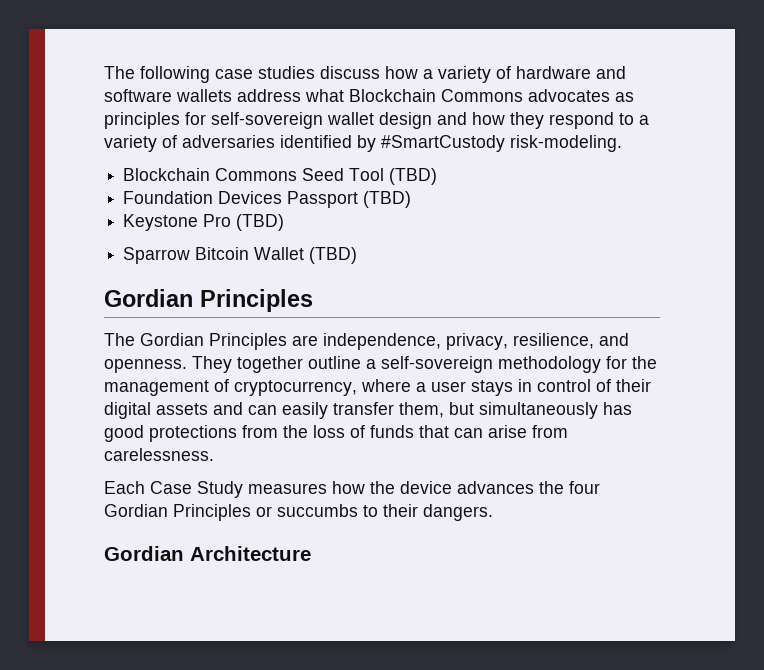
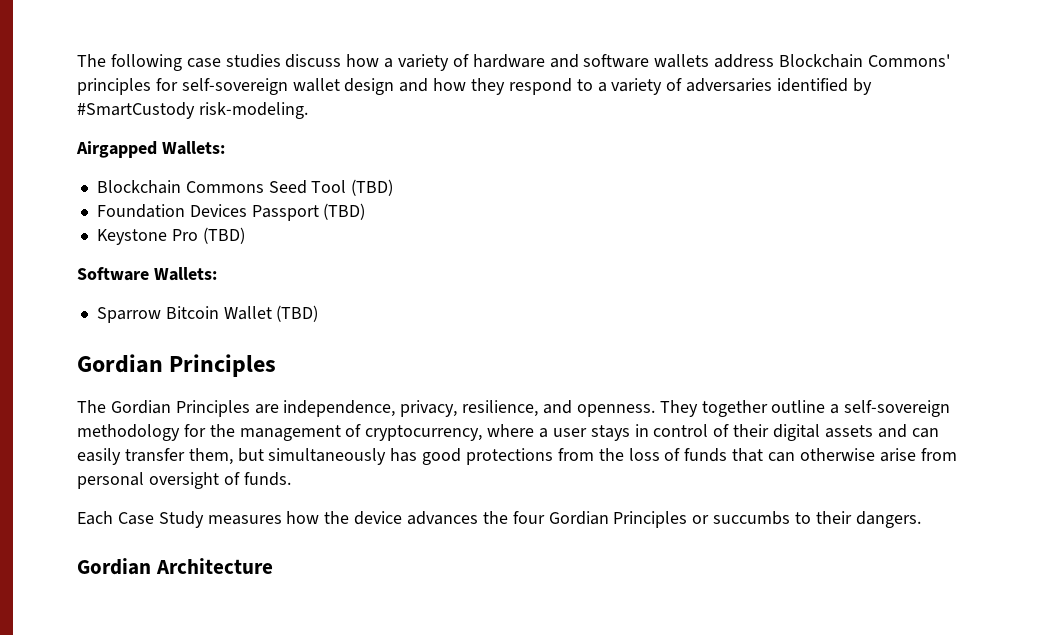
- The following case studies discuss how a variety of hardware and software wallets address what Blockchain Commons advocates as principles for self-sovereign wallet design and how they respond to a variety of adversaries identified by #SmartCustody risk-modeling.
+ The following case studies discuss how a variety of hardware and software wallets address Blockchain Commons' principles for self-sovereign wallet design and how they respond to a variety of adversaries identified by #SmartCustody risk-modeling.
+ Airgapped Wallets:
+ Software Wallets:
- They together outline a self-sovereign methodology for the management of cryptocurrency, where a user stays in control of their digital assets and can easily transfer them, but simultaneously has good protections from the loss of funds that can arise from carelessness.
+ They together outline a self-sovereign methodology for the management of cryptocurrency, where a user stays in control of their digital assets and can easily transfer them, but simultaneously has good protections from the loss of funds that can otherwise arise from personal oversight of funds.

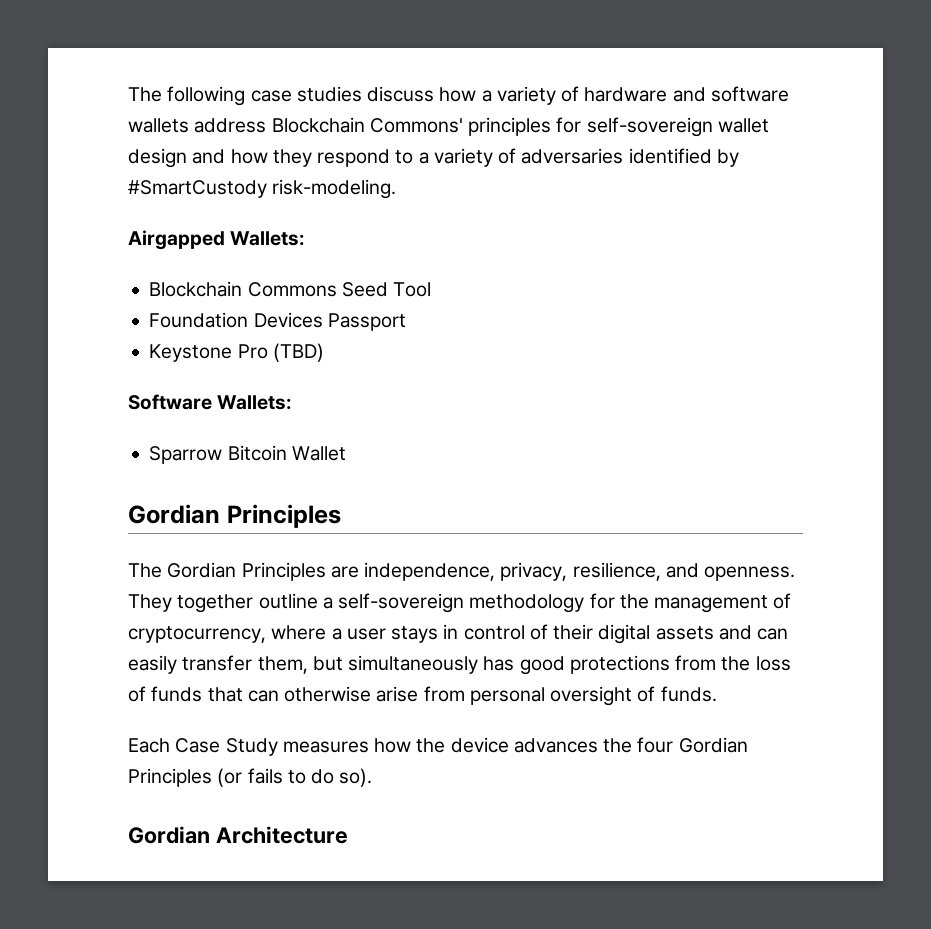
- Blockchain Commons Seed Tool (TBD)
+ Blockchain Commons Seed Tool
- Foundation Devices Passport (TBD)
+ Foundation Devices Passport
- Sparrow Bitcoin Wallet (TBD)
+ Sparrow Bitcoin Wallet
- Each Case Study measures how the device advances the four Gordian Principles or succumbs to their dangers.
+ Each Case Study measures how the device advances the four Gordian Principles (or fails to do so).

